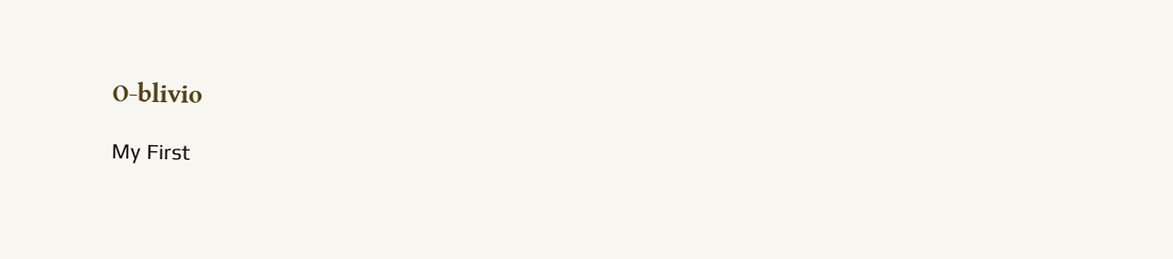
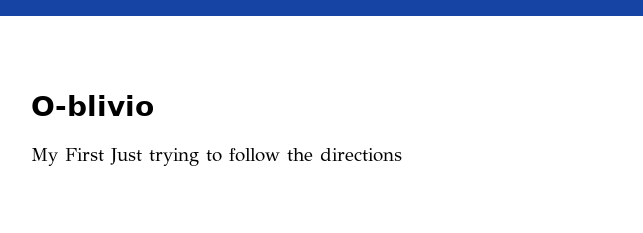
- My First
+ My First Just trying to follow the directions

